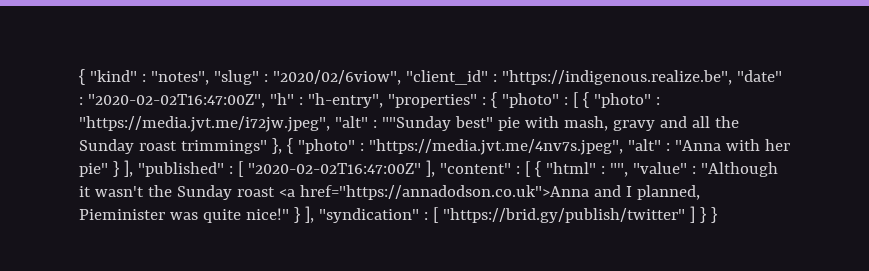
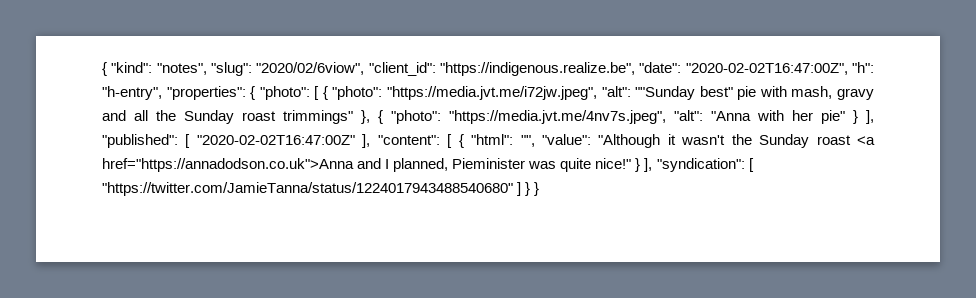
- { "kind" : "notes", "slug" : "2020/02/6viow", "client_id" : "https://indigenous.realize.be", "date" : "2020-02-02T16:47:00Z", "h" : "h-entry", "properties" : { "photo" : [ { "photo" : "https://media.jvt.me/i72jw.jpeg", "alt" : ""Sunday best" pie with mash, gravy and all the Sunday roast trimmings" }, { "photo" : "https://media.jvt.me/4nv7s.jpeg", "alt" : "Anna with her pie" } ], "published" : [ "2020-02-02T16:47:00Z" ], "content" : [ { "html" : "", "value" : "Although it wasn't the Sunday roast <a href="https://annadodson.co.uk">Anna and I planned, Pieminister was quite nice!"
+ { "kind": "notes", "slug": "2020/02/6viow", "client_id": "https://indigenous.realize.be", "date": "2020-02-02T16:47:00Z", "h": "h-entry", "properties": { "photo": [ { "photo": "https://media.jvt.me/i72jw.jpeg", "alt": ""Sunday best" pie with mash, gravy and all the Sunday roast trimmings" }, { "photo": "https://media.jvt.me/4nv7s.jpeg", "alt": "Anna with her pie" } ], "published": [ "2020-02-02T16:47:00Z" ], "content": [ { "html": "", "value": "Although it wasn't the Sunday roast <a href="https://annadodson.co.uk">Anna and I planned, Pieminister was quite nice!"
- } ], "syndication" : [ "https://brid.gy/publish/twitter" ] } }
+ } ], "syndication": [ "https://twitter.com/JamieTanna/status/1224017943488540680" ] } }

